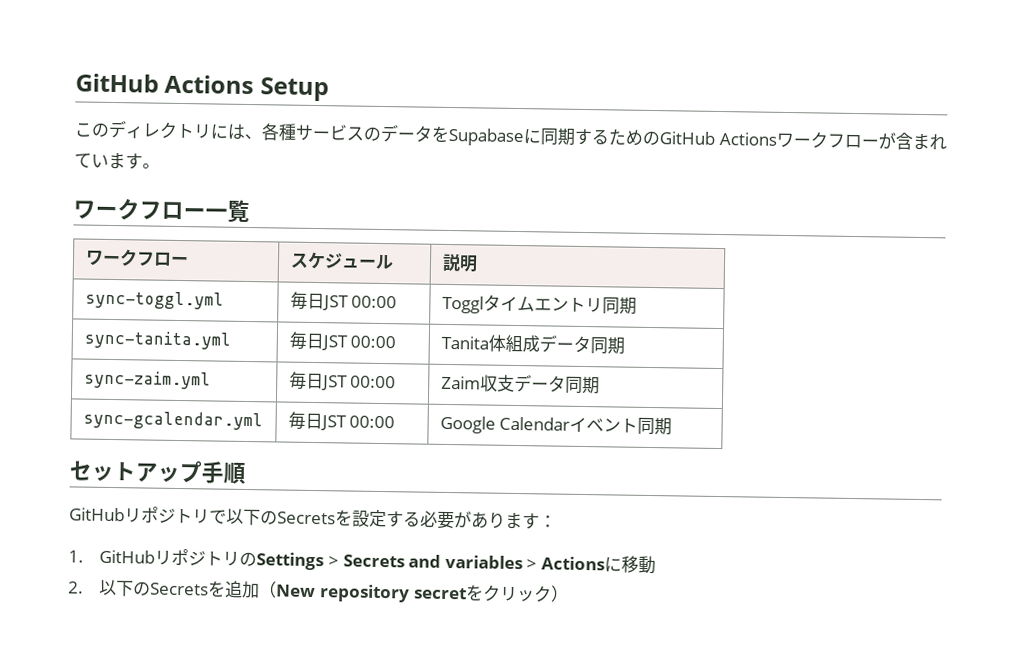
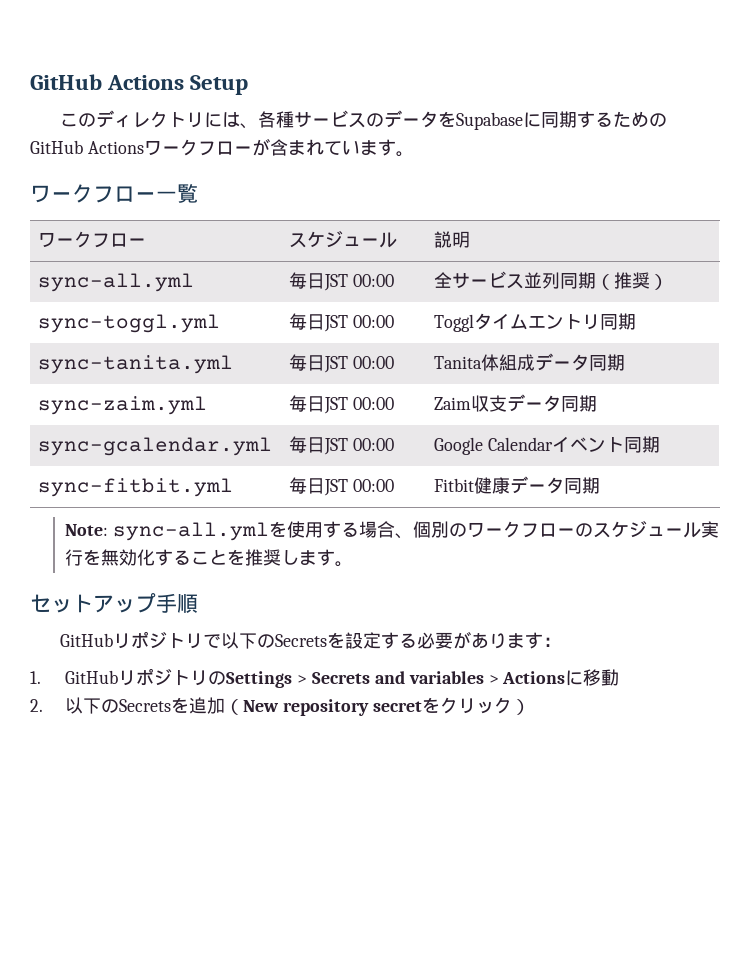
+ sync-all.yml | 毎日JST 00:00 | 全サービス並列同期（推奨）
+ sync-fitbit.yml | 毎日JST 00:00 | Fitbit健康データ同期
+ Note: sync-all.ymlを使用する場合、個別のワークフローのスケジュール実行を無効化することを推奨します。

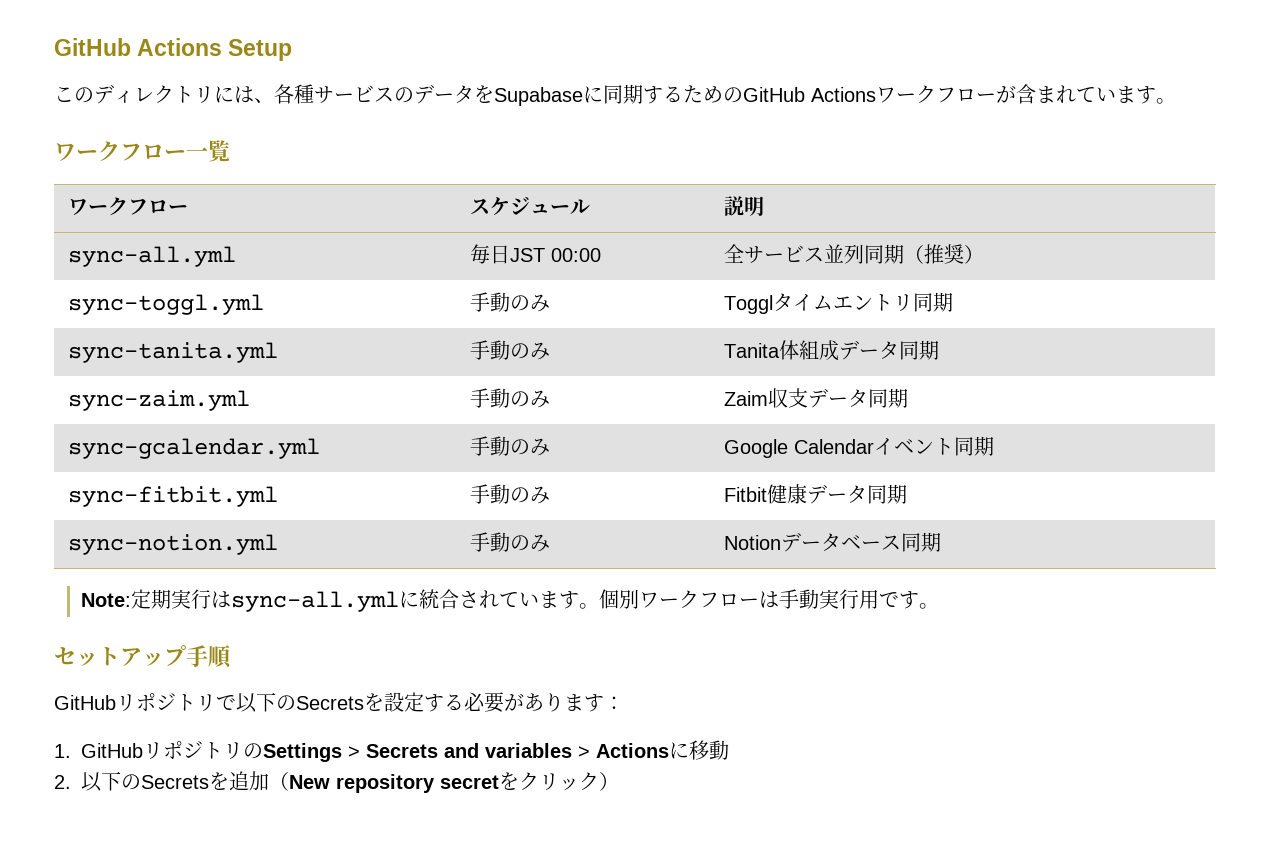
- sync-toggl.yml | 毎日JST 00:00 | Togglタイムエントリ同期
+ sync-toggl.yml | 手動のみ | Togglタイムエントリ同期
- sync-tanita.yml | 毎日JST 00:00 | Tanita体組成データ同期
+ sync-tanita.yml | 手動のみ | Tanita体組成データ同期
- sync-zaim.yml | 毎日JST 00:00 | Zaim収支データ同期
+ sync-zaim.yml | 手動のみ | Zaim収支データ同期
- sync-gcalendar.yml | 毎日JST 00:00 | Google Calendarイベント同期
+ sync-gcalendar.yml | 手動のみ | Google Calendarイベント同期
- sync-fitbit.yml | 毎日JST 00:00 | Fitbit健康データ同期
+ sync-fitbit.yml | 手動のみ | Fitbit健康データ同期
- Note: sync-all.ymlを使用する場合、個別のワークフローのスケジュール実行を無効化することを推奨します。
+ sync-notion.yml | 手動のみ | Notionデータベース同期
+ Note:定期実行はsync-all.ymlに統合されています。個別ワークフローは手動実行用です。

